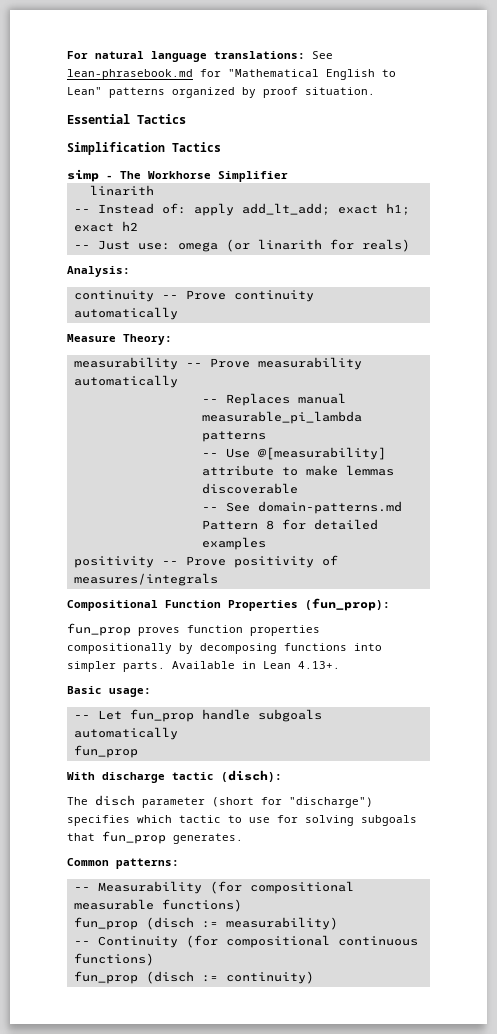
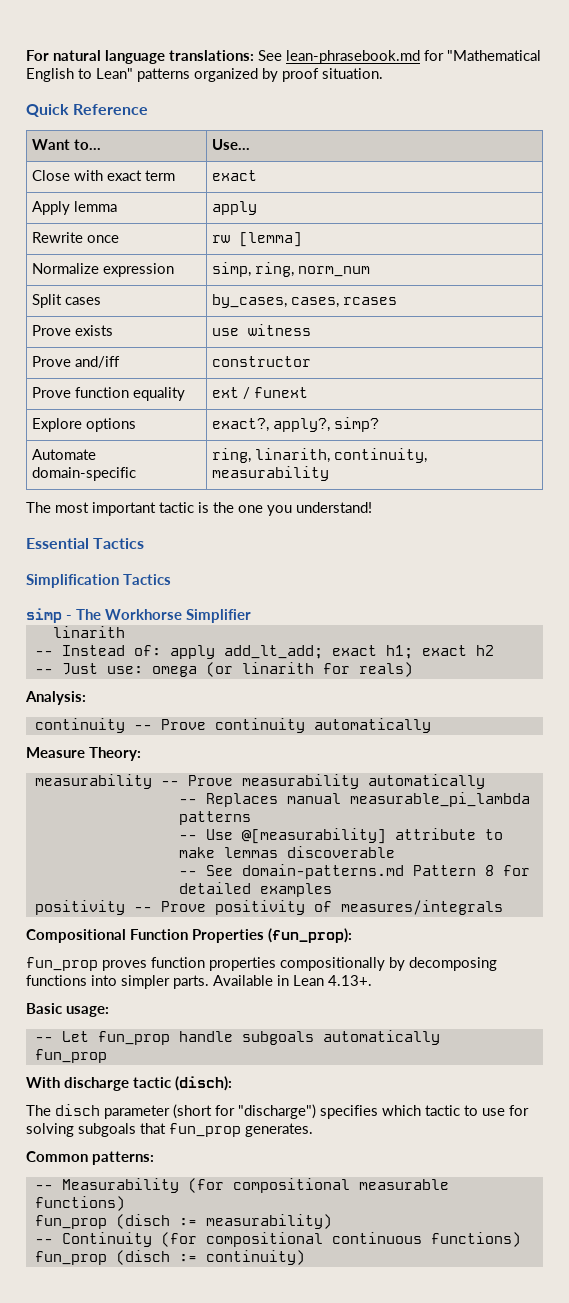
+ Quick Reference
+ Want to... | Use...
+ Close with exact term | exact
+ Apply lemma | apply
+ Rewrite once | rw [lemma]
+ Normalize expression | simp, ring, norm_num
+ Split cases | by_cases, cases, rcases
+ Prove exists | use witness
+ Prove and/iff | constructor
+ Prove function equality | ext / funext
+ Explore options | exact?, apply?, simp?
+ Automate domain-specific | ring, linarith, continuity, measurability
+ The most important tactic is the one you understand!

